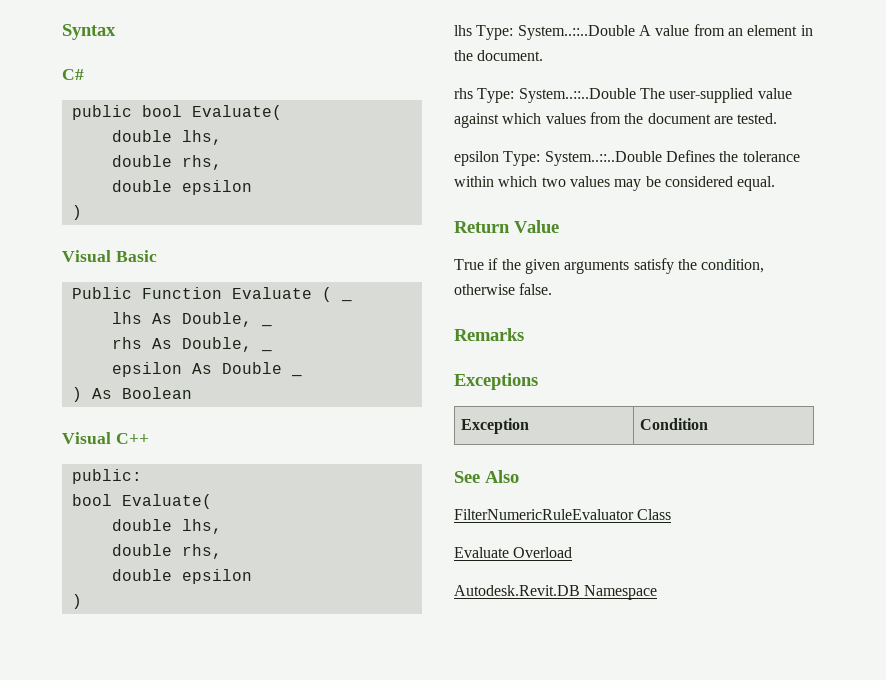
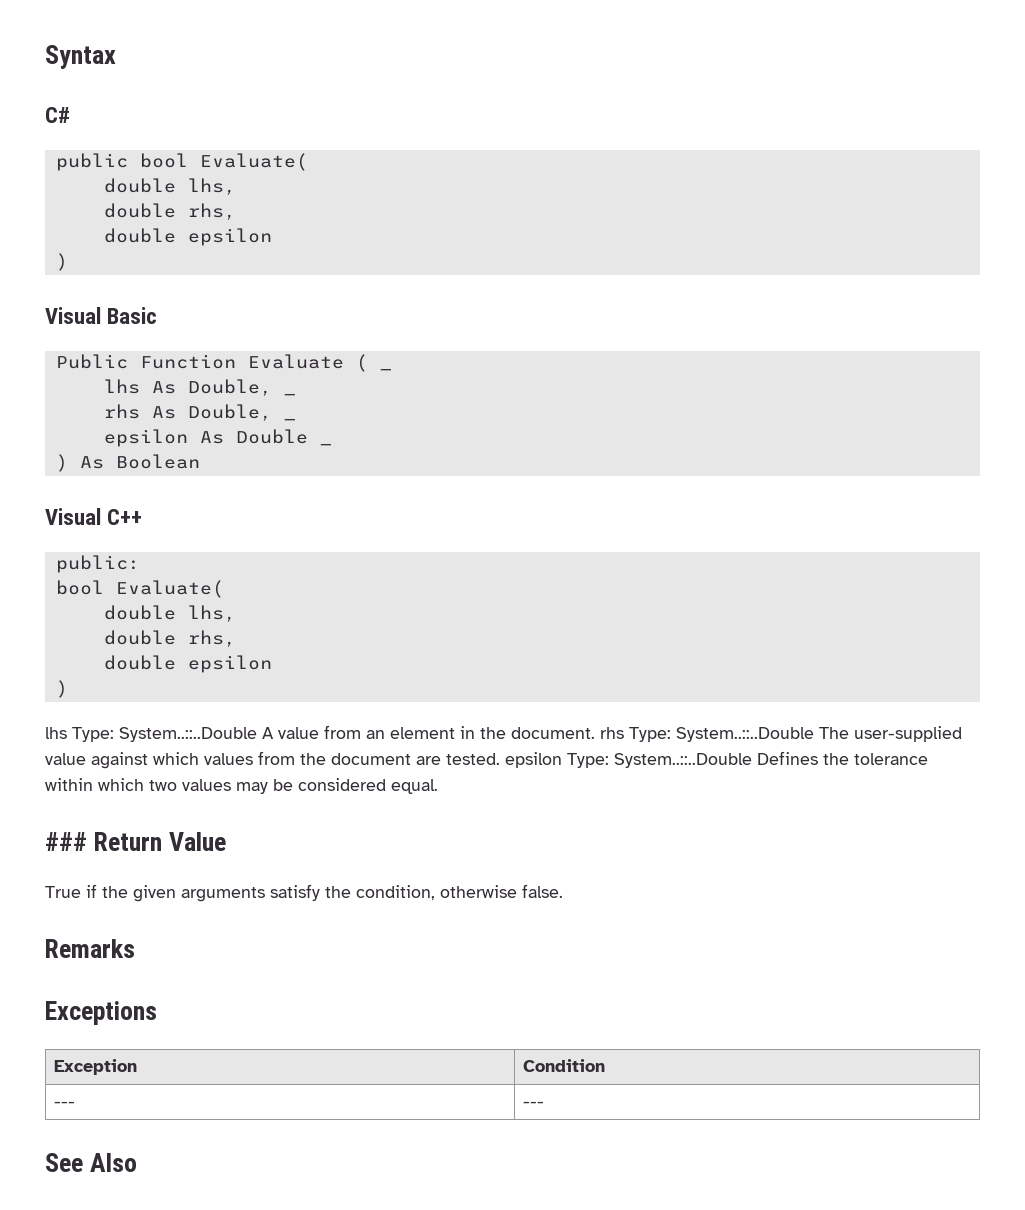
- lhs Type: System..::..Double A value from an element in the document.
- rhs Type: System..::..Double The user-supplied value against which values from the document are tested.
- epsilon Type: System..::..Double Defines the tolerance within which two values may be considered equal.
+ lhs Type: System..::..Double A value from an element in the document. rhs Type: System..::..Double The user-supplied value against which values from the document are tested. epsilon Type: System..::..Double Defines the tolerance within which two values may be considered equal.
- Return Value
+ ### Return Value
+ --- | ---
- FilterNumericRuleEvaluator Class
- Evaluate Overload
- Autodesk.Revit.DB Namespace

